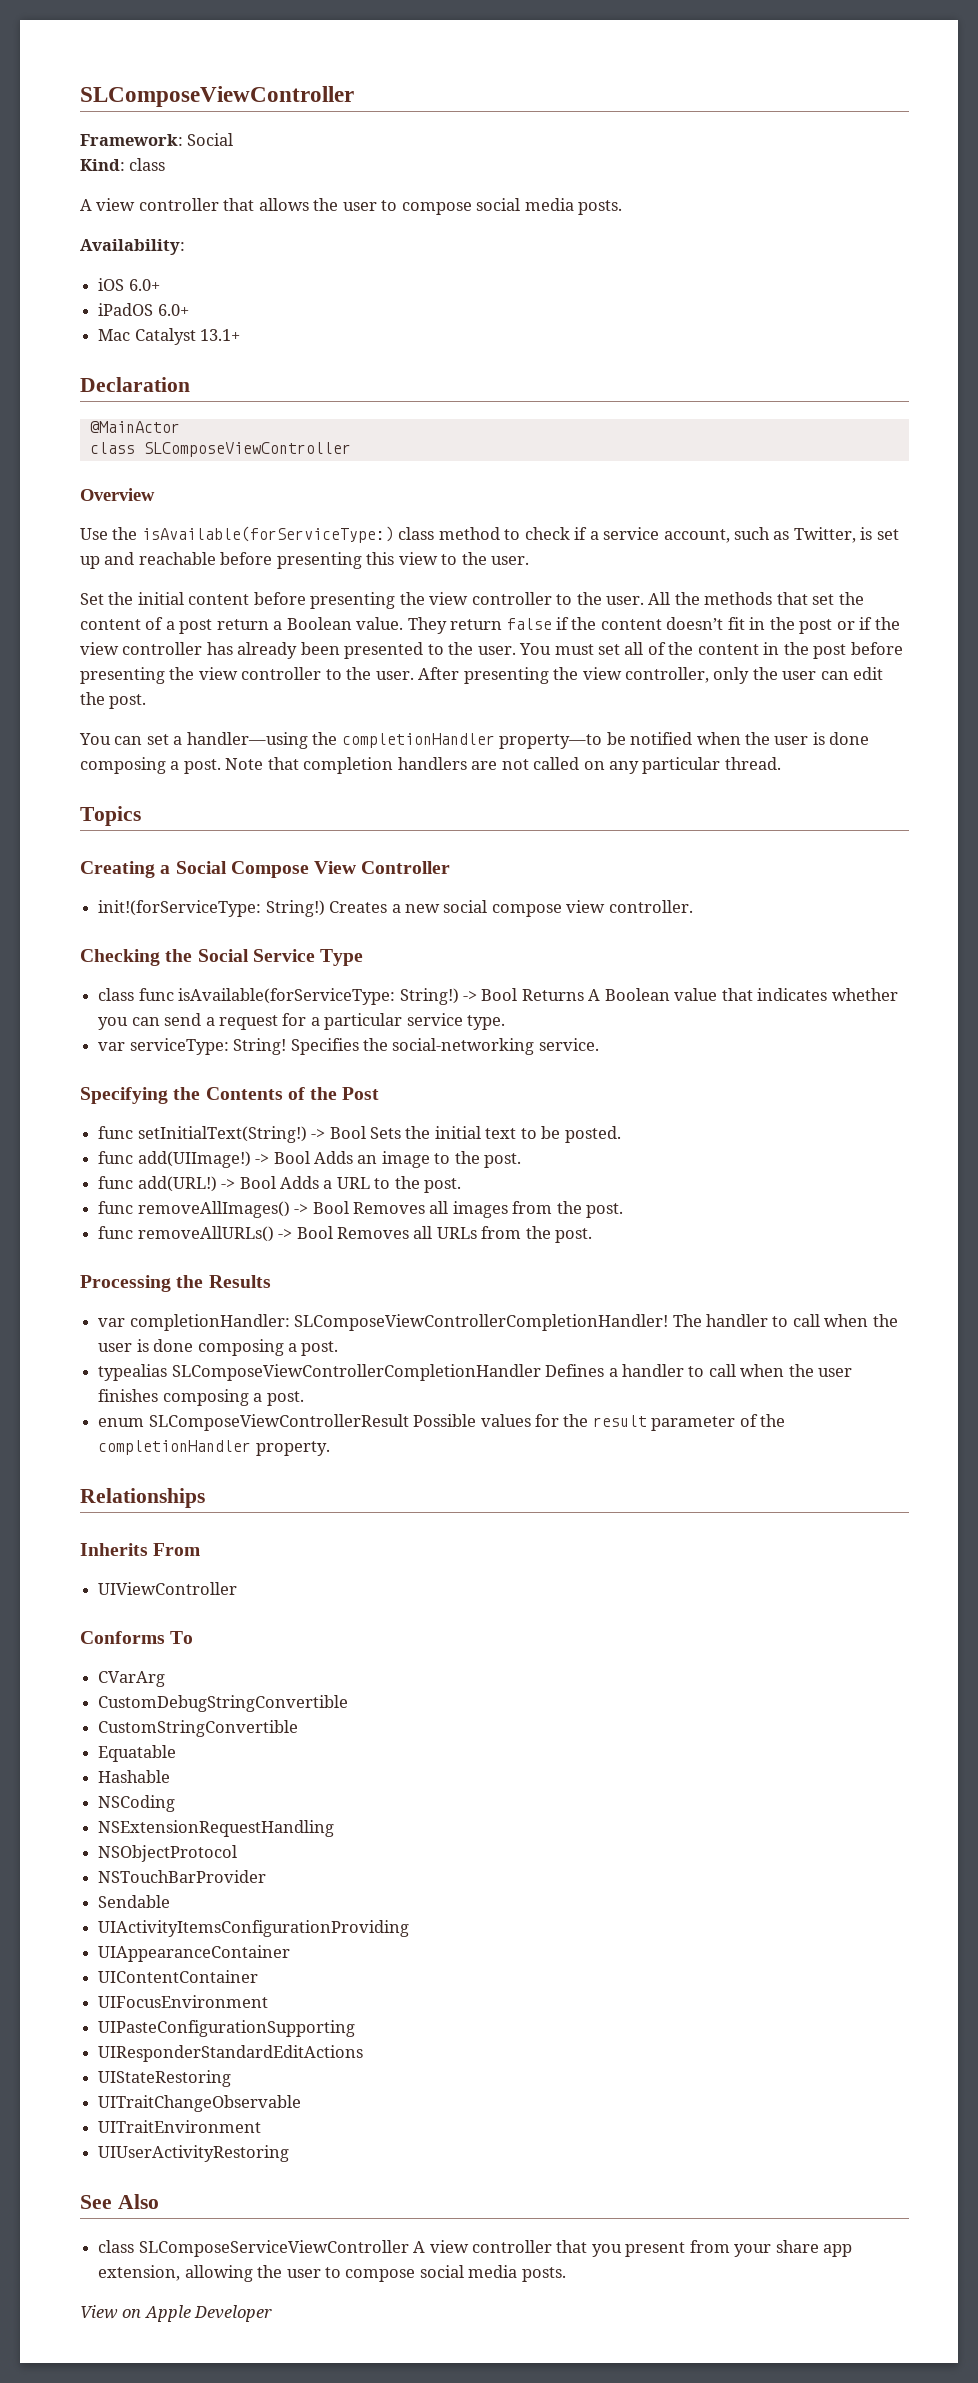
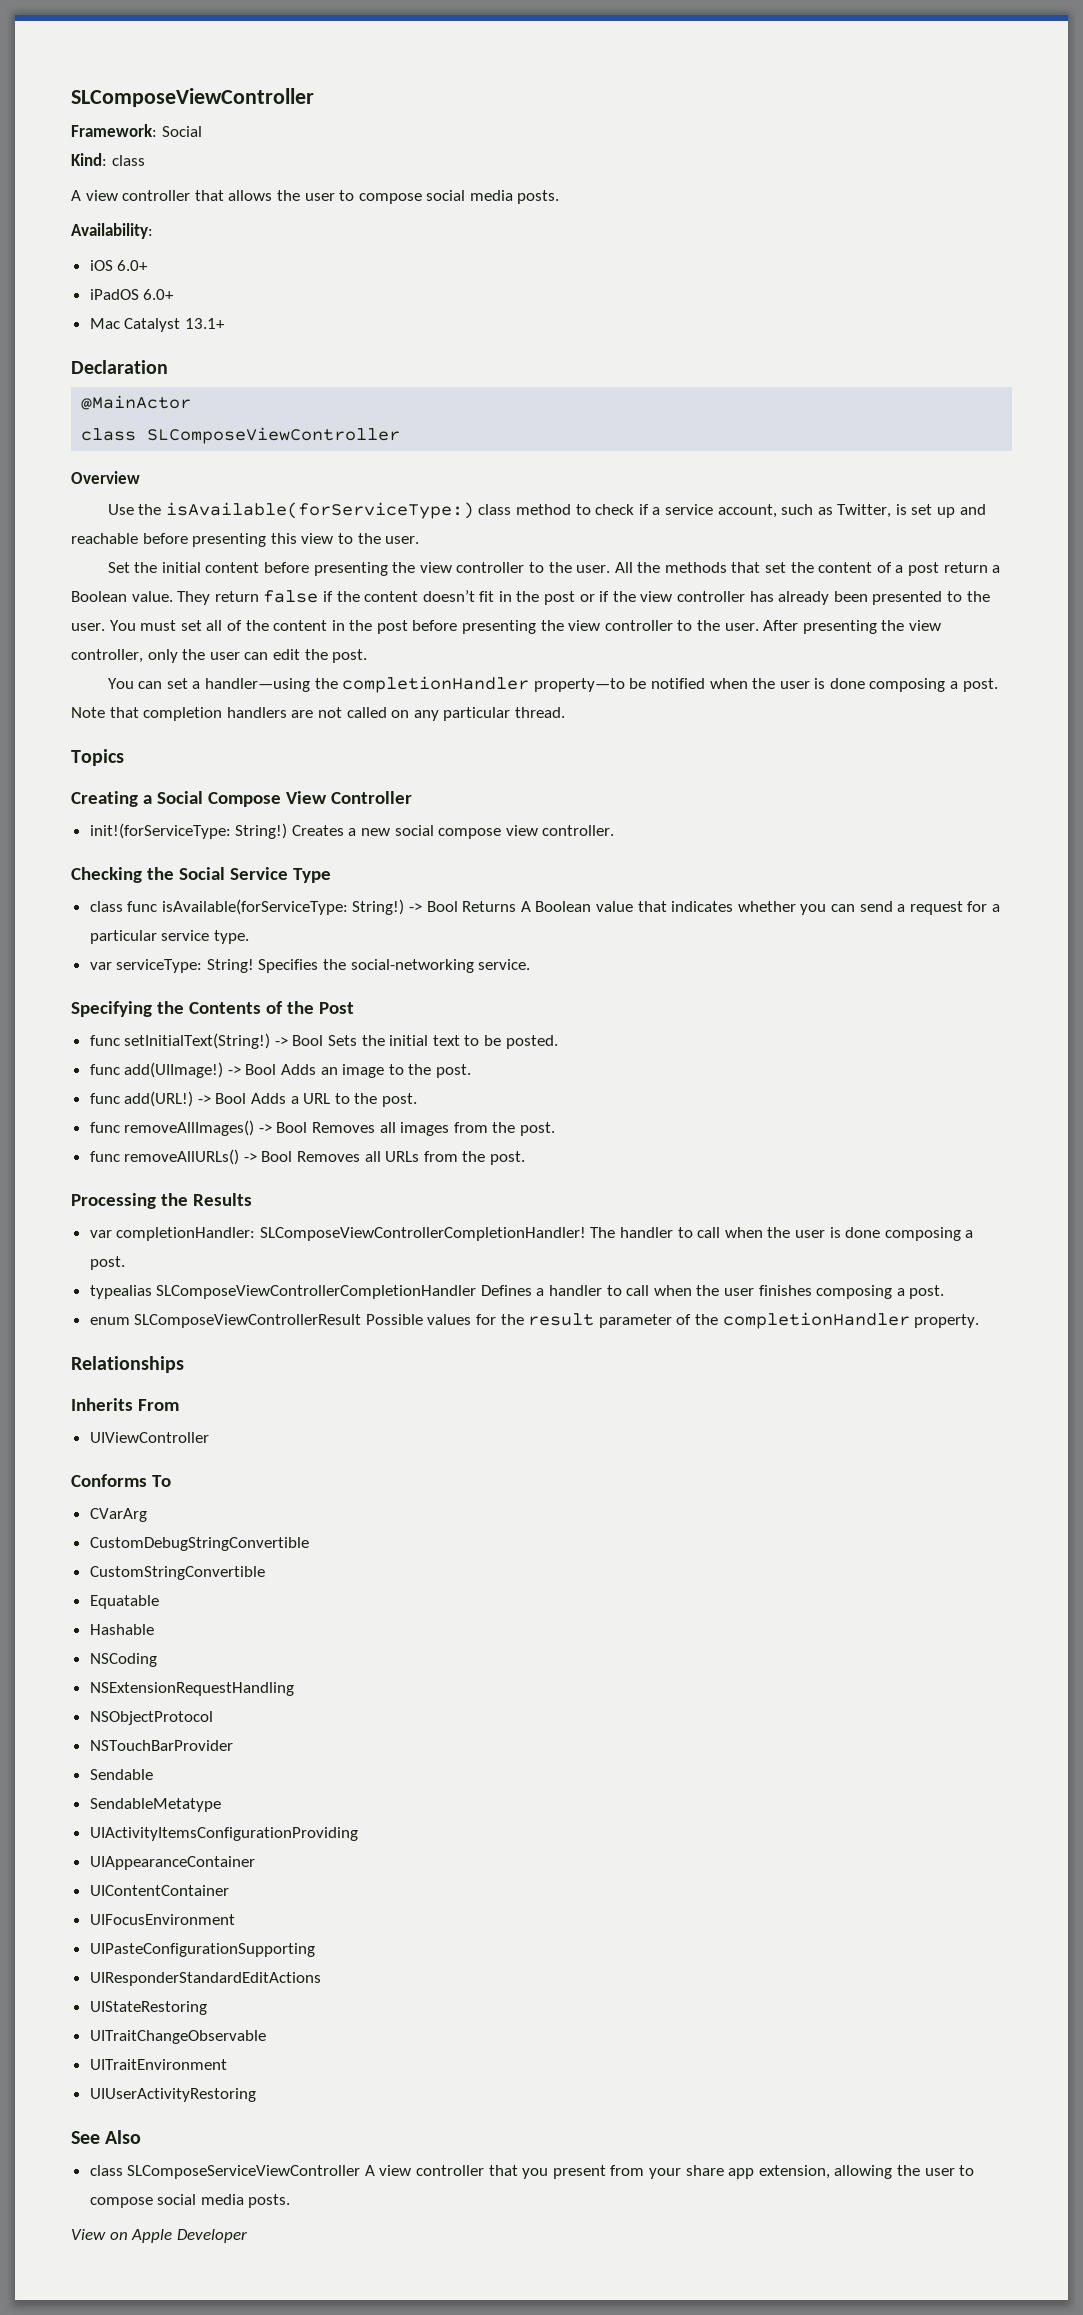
+ SendableMetatype

